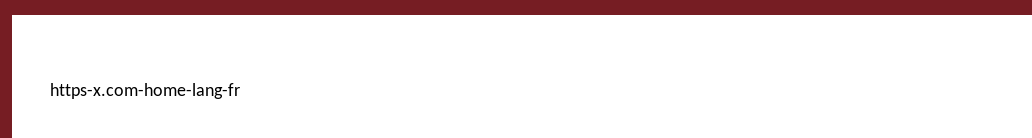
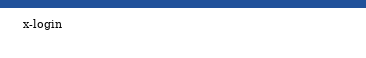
- https-x.com-home-lang-fr
+ x-login

